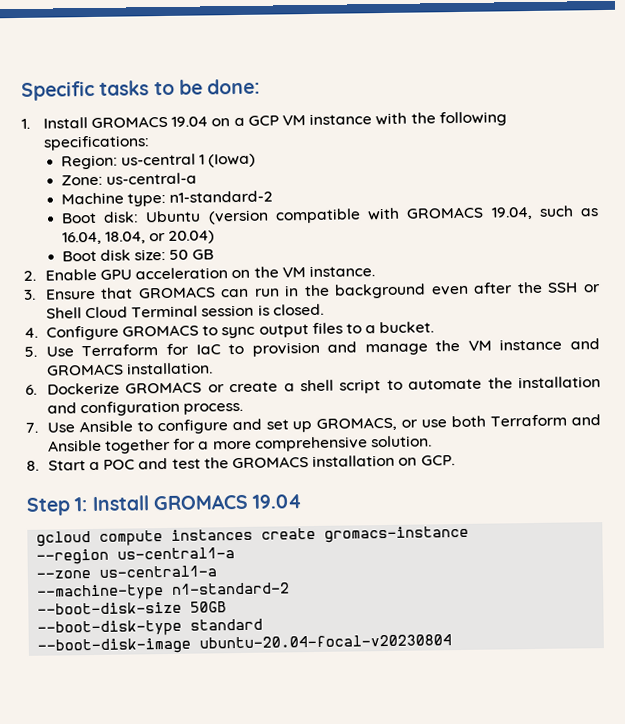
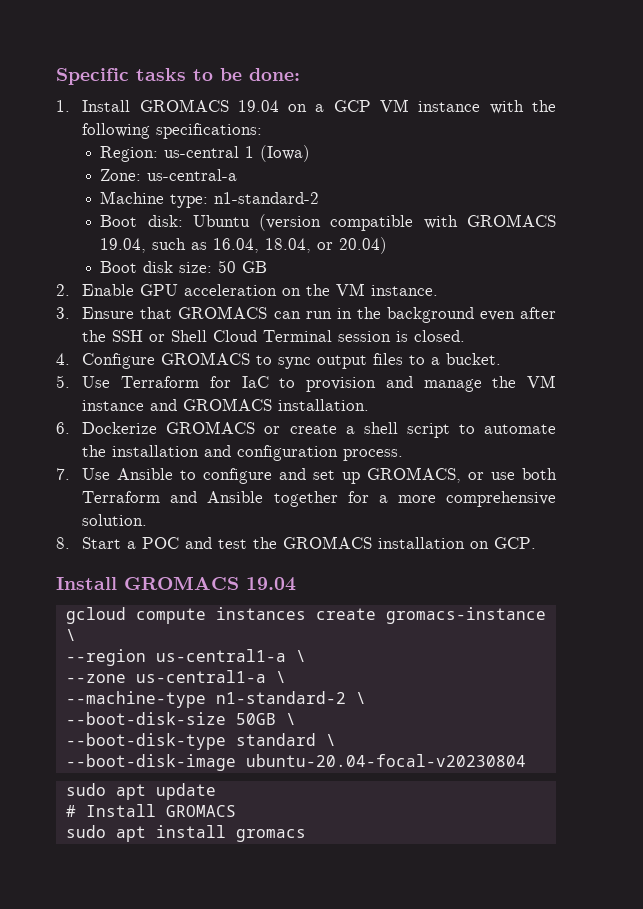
  8. Start a POC and test the GROMACS installation on GCP.
- Step 1: Install GROMACS 19.04
+ Install GROMACS 19.04
- gcloud compute instances create gromacs-instance
+ gcloud compute instances create gromacs-instance \
- --region us-central1-a
+ --region us-central1-a \
- --zone us-central1-a
+ --zone us-central1-a \
- --machine-type n1-standard-2
+ --machine-type n1-standard-2 \
- --boot-disk-size 50GB
+ --boot-disk-size 50GB \
- --boot-disk-type standard
+ --boot-disk-type standard \
+ sudo apt update
+ # Install GROMACS
+ sudo apt install gromacs

